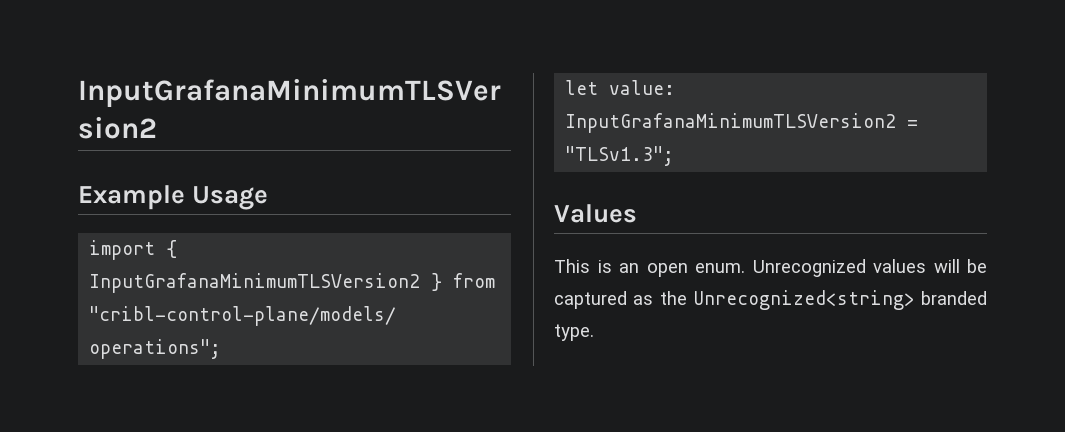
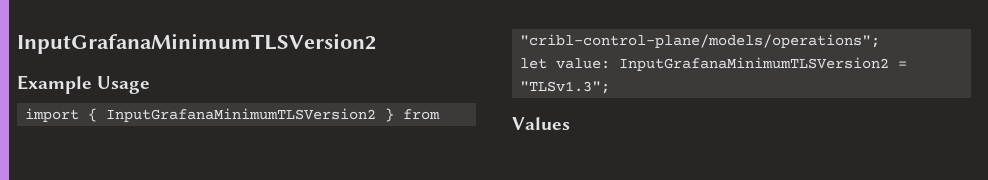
- This is an open enum. Unrecognized values will be captured as the Unrecognized<string> branded type.

